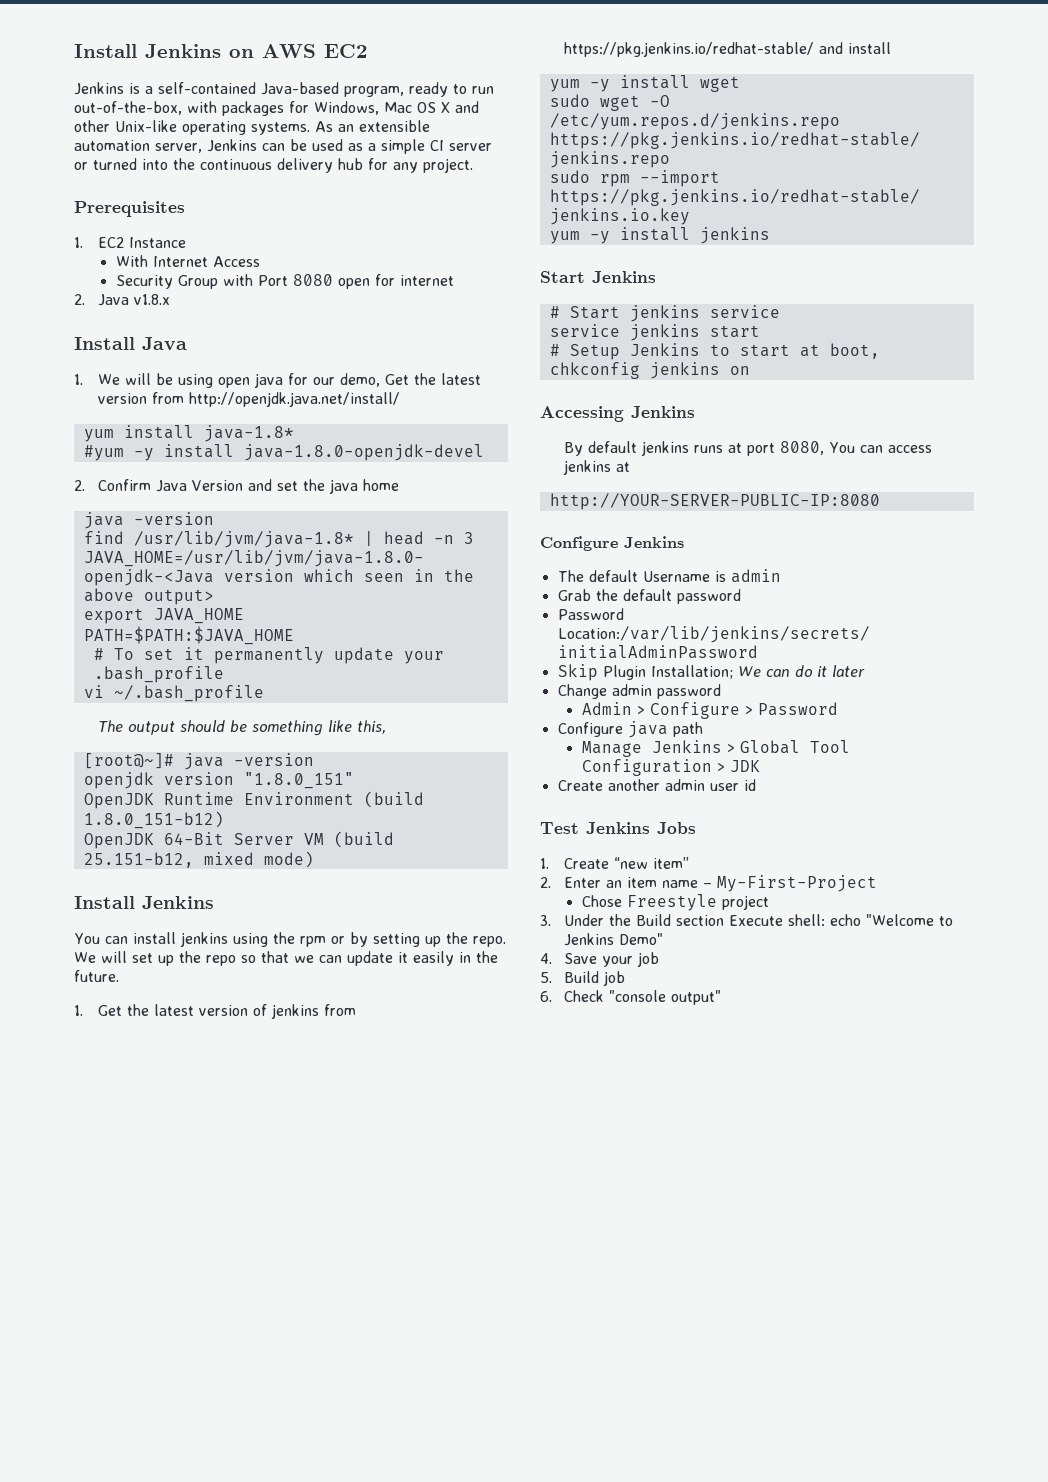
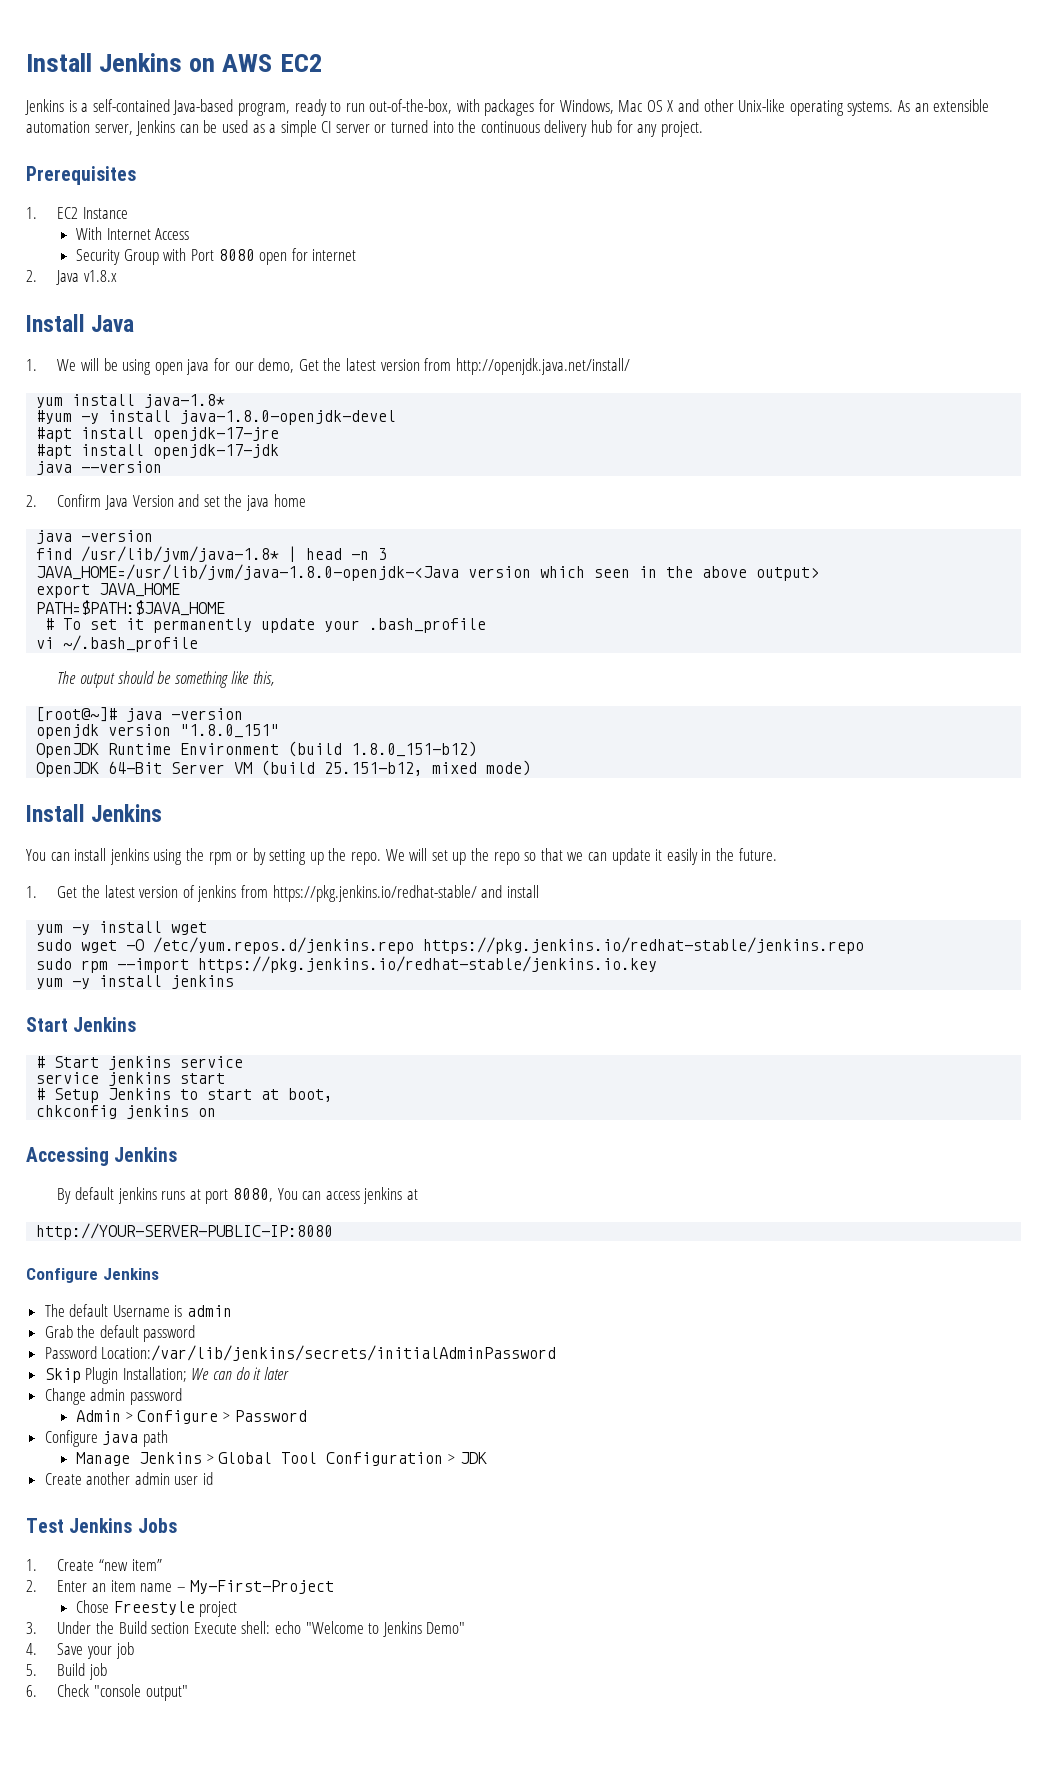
+ #apt install openjdk-17-jre
+ #apt install openjdk-17-jdk
+ java --version

